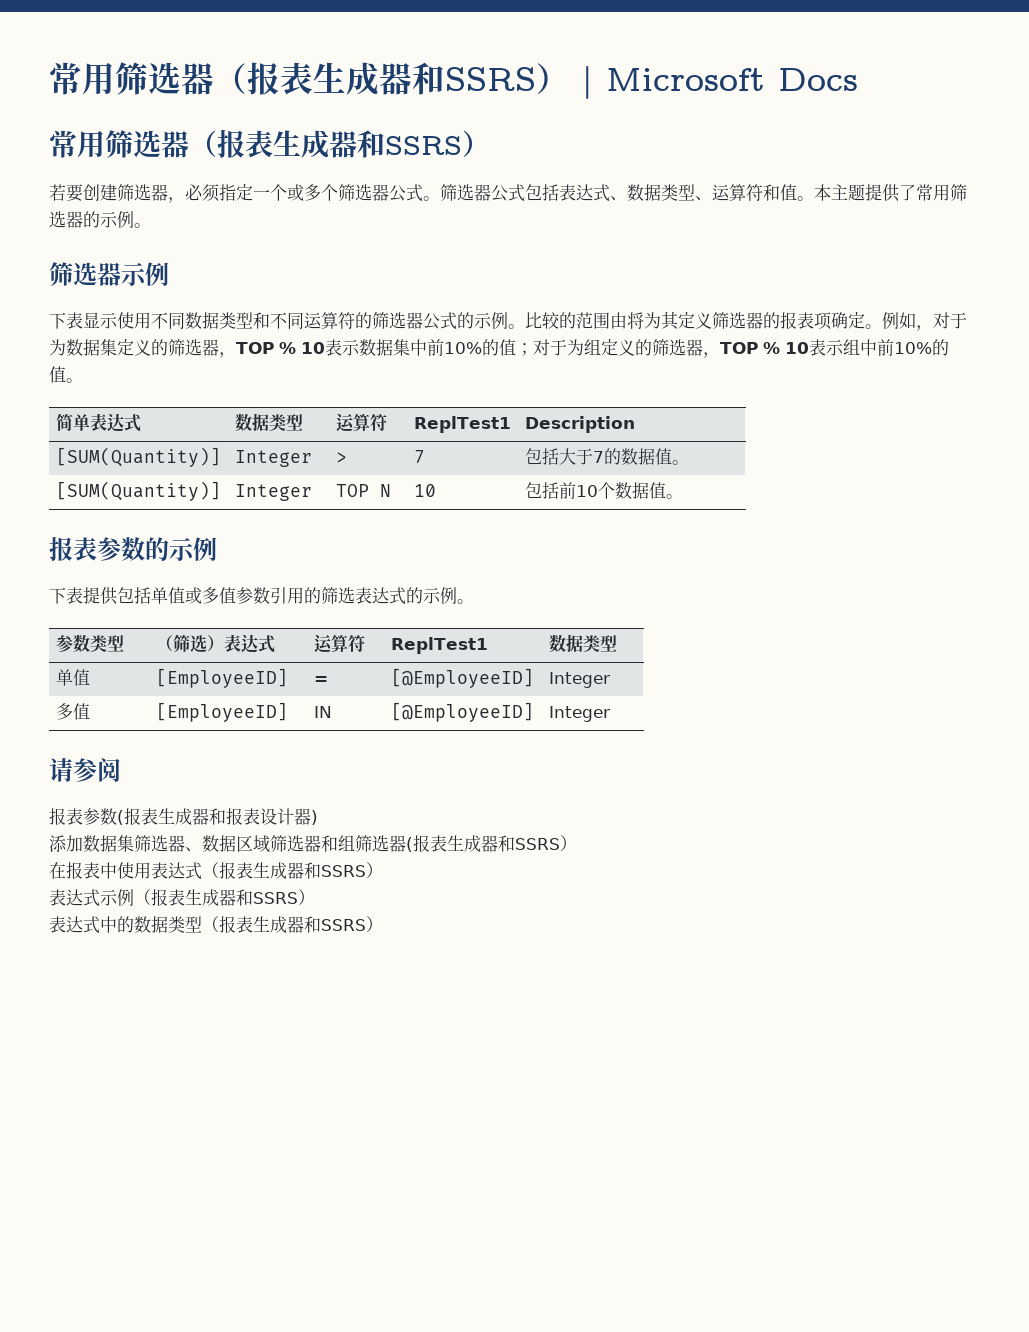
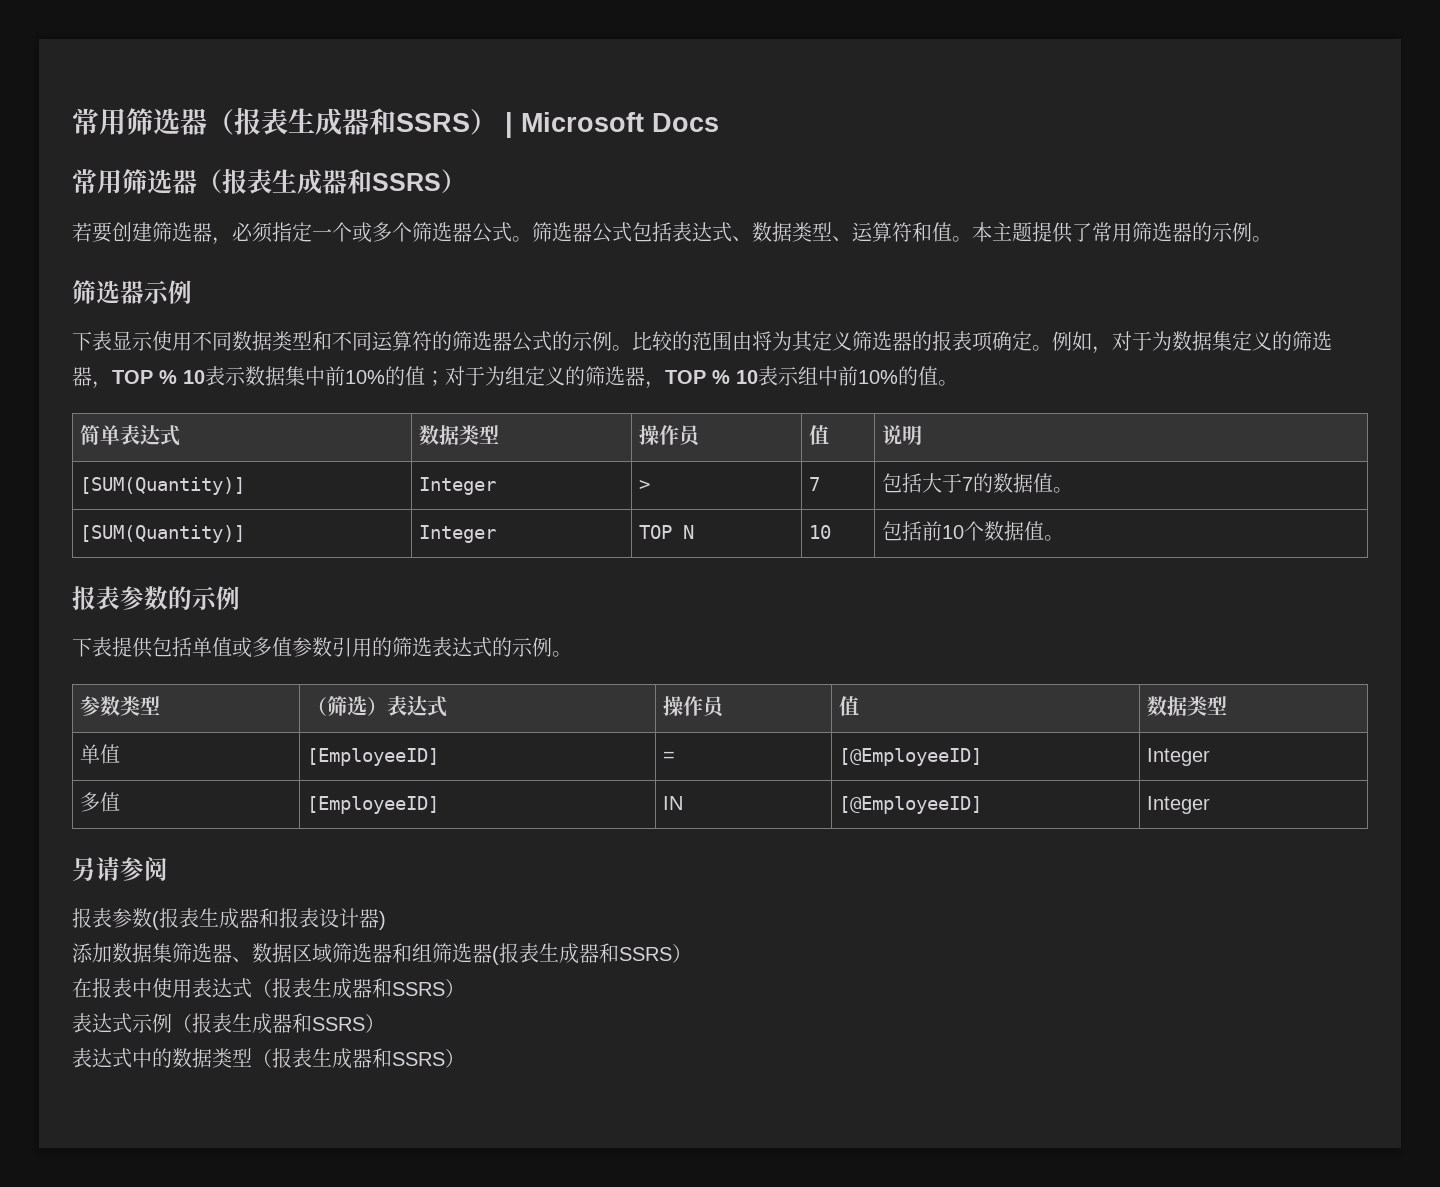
- 简单表达式 | 数据类型 | 运算符 | ReplTest1 | Description
+ 简单表达式 | 数据类型 | 操作员 | 值 | 说明
- 参数类型 | （筛选）表达式 | 运算符 | ReplTest1 | 数据类型
+ 参数类型 | （筛选）表达式 | 操作员 | 值 | 数据类型
- 请参阅
+ 另请参阅

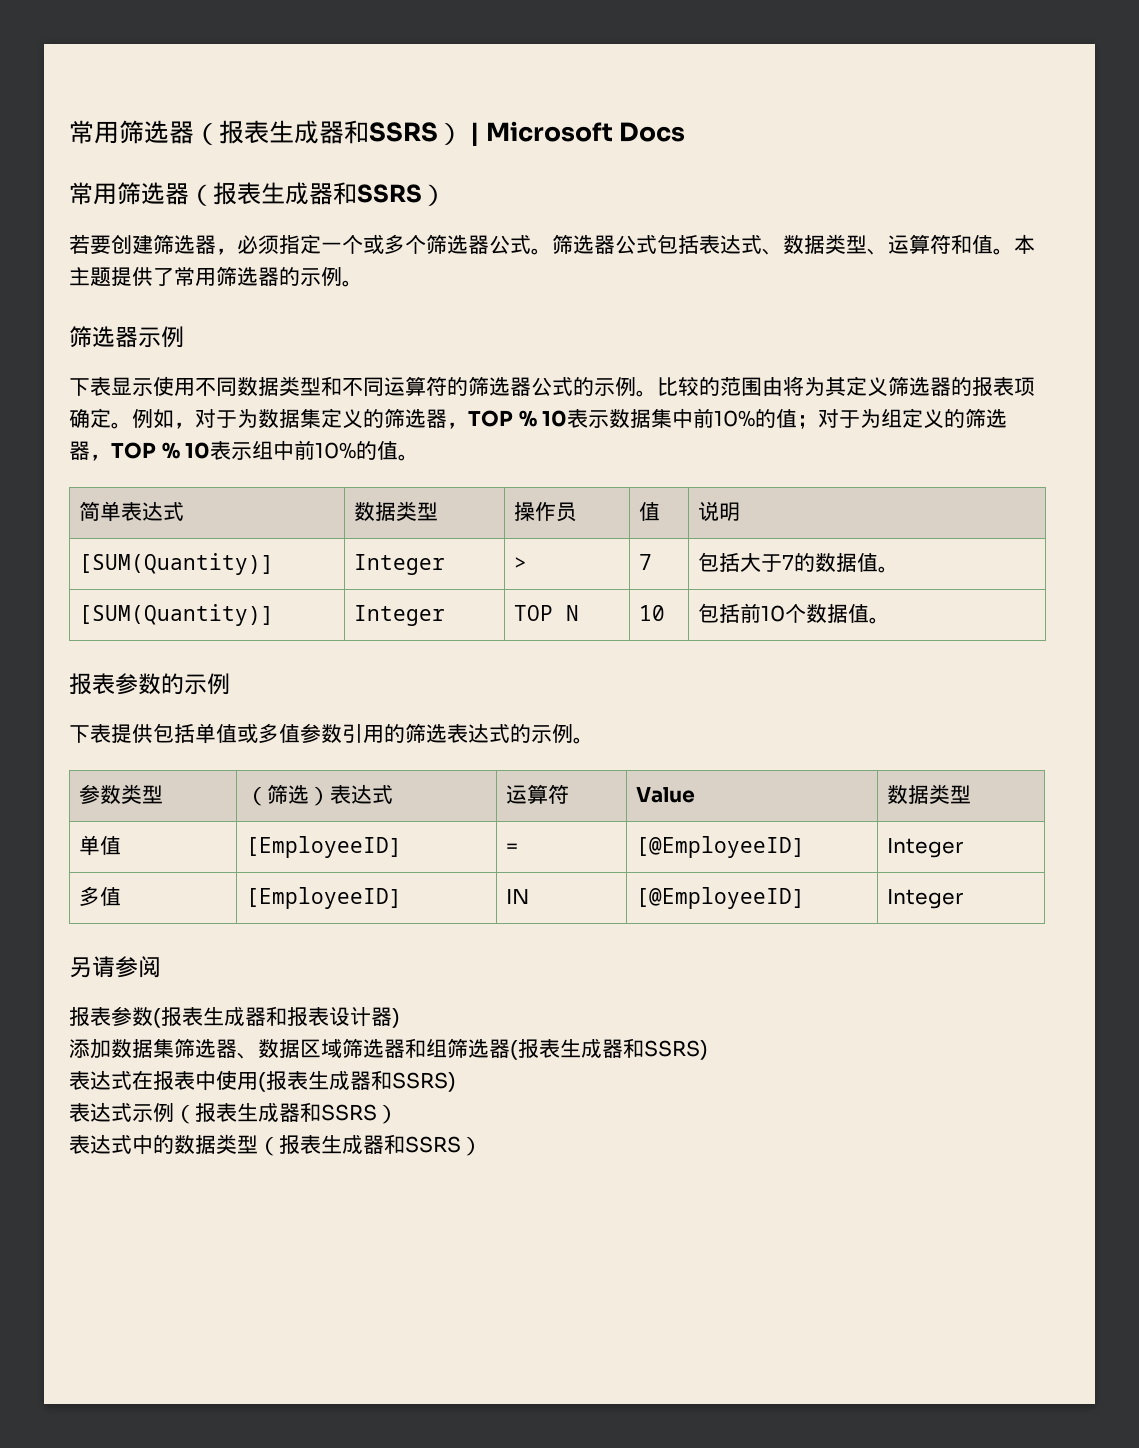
- 参数类型 | （筛选）表达式 | 操作员 | 值 | 数据类型
+ 参数类型 | （筛选）表达式 | 运算符 | Value | 数据类型
- 添加数据集筛选器、数据区域筛选器和组筛选器(报表生成器和SSRS）
- 在报表中使用表达式（报表生成器和SSRS）
+ 添加数据集筛选器、数据区域筛选器和组筛选器(报表生成器和SSRS)
+ 表达式在报表中使用(报表生成器和SSRS)

